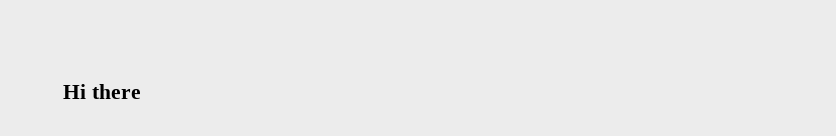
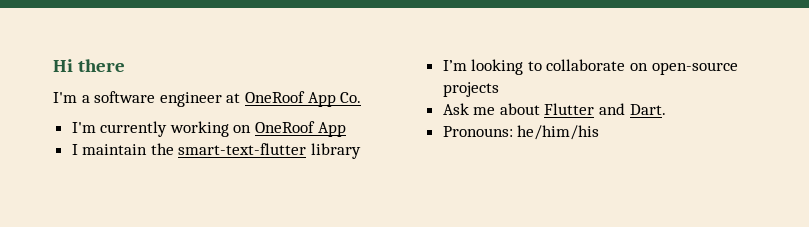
+ I'm a software engineer at OneRoof App Co.
+ I'm currently working on OneRoof App
+ I maintain the smart-text-flutter library
+ I’m looking to collaborate on open-source projects
+ Ask me about Flutter and Dart.
+ Pronouns: he/him/his

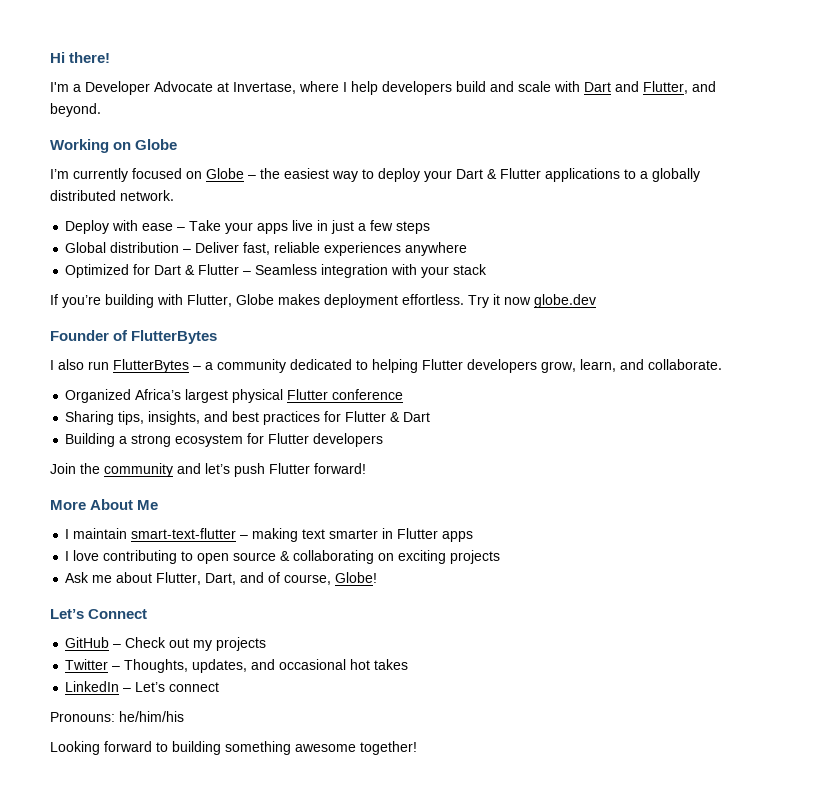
- Hi there
+ Hi there!
- I'm a software engineer at OneRoof App Co.
- I'm currently working on OneRoof App
- I maintain the smart-text-flutter library
- I’m looking to collaborate on open-source projects
- Ask me about Flutter and Dart.
+ I'm a Developer Advocate at Invertase, where I help developers build and scale with Dart and Flutter, and beyond.
+ Working on Globe
+ I’m currently focused on Globe – the easiest way to deploy your Dart & Flutter applications to a globally distributed network.
+ Deploy with ease – Take your apps live in just a few steps
+ Global distribution – Deliver fast, reliable experiences anywhere
+ Optimized for Dart & Flutter – Seamless integration with your stack
+ If you’re building with Flutter, Globe makes deployment effortless. Try it now globe.dev
+ Founder of FlutterBytes
+ I also run FlutterBytes – a community dedicated to helping Flutter developers grow, learn, and collaborate.
+ Organized Africa’s largest physical Flutter conference
+ Sharing tips, insights, and best practices for Flutter & Dart
+ Building a strong ecosystem for Flutter developers
+ Join the community and let’s push Flutter forward!
+ More About Me
+ I maintain smart-text-flutter – making text smarter in Flutter apps
+ I love contributing to open source & collaborating on exciting projects
+ Ask me about Flutter, Dart, and of course, Globe!
+ Let’s Connect
+ GitHub – Check out my projects
+ Twitter – Thoughts, updates, and occasional hot takes
+ LinkedIn – Let’s connect
  Pronouns: he/him/his
+ Looking forward to building something awesome together!

